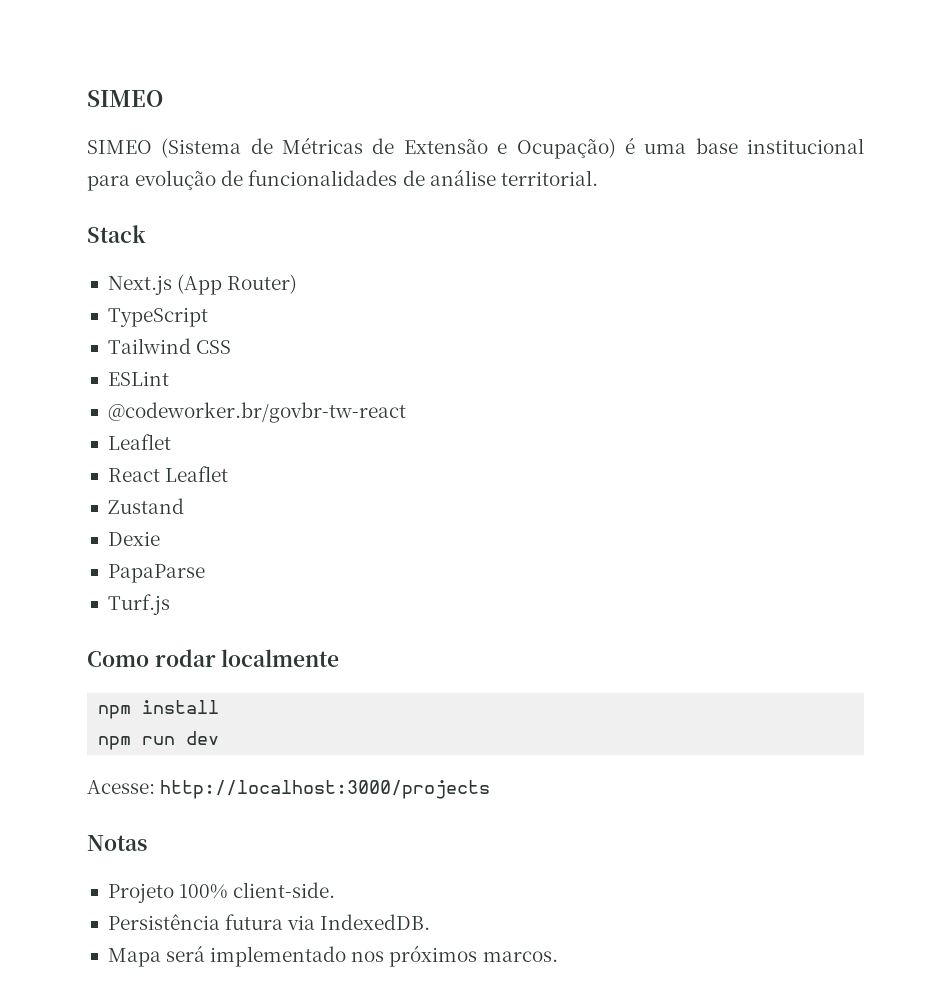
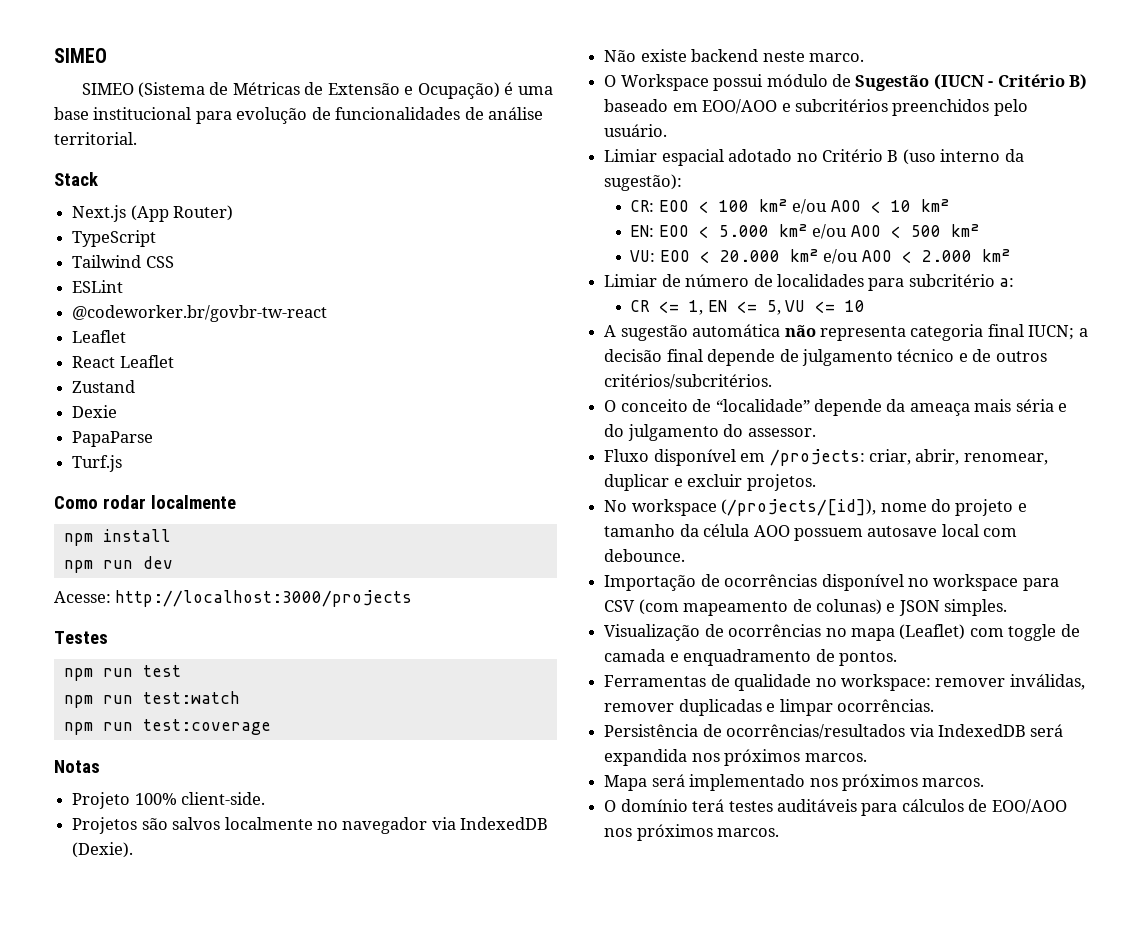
+ Testes
+ npm run test
+ npm run test:watch
+ npm run test:coverage
  Notas
  Projeto 100% client-side.
- Persistência futura via IndexedDB.
+ Projetos são salvos localmente no navegador via IndexedDB (Dexie).
+ Não existe backend neste marco.
+ O Workspace possui módulo de Sugestão (IUCN - Critério B) baseado em EOO/AOO e subcritérios preenchidos pelo usuário.
+ Limiar espacial adotado no Critério B (uso interno da sugestão):
+ CR: EOO < 100 km² e/ou AOO < 10 km²
+ EN: EOO < 5.000 km² e/ou AOO < 500 km²
+ VU: EOO < 20.000 km² e/ou AOO < 2.000 km²
+ Limiar de número de localidades para subcritério a:
+ CR <= 1, EN <= 5, VU <= 10
+ A sugestão automática não representa categoria final IUCN; a decisão final depende de julgamento técnico e de outros critérios/subcritérios.
+ O conceito de “localidade” depende da ameaça mais séria e do julgamento do assessor.
+ Fluxo disponível em /projects: criar, abrir, renomear, duplicar e excluir projetos.
+ No workspace (/projects/[id]), nome do projeto e tamanho da célula AOO possuem autosave local com debounce.
+ Importação de ocorrências disponível no workspace para CSV (com mapeamento de colunas) e JSON simples.
+ Visualização de ocorrências no mapa (Leaflet) com toggle de camada e enquadramento de pontos.
+ Ferramentas de qualidade no workspace: remover inválidas, remover duplicadas e limpar ocorrências.
+ Persistência de ocorrências/resultados via IndexedDB será expandida nos próximos marcos.
+ O domínio terá testes auditáveis para cálculos de EOO/AOO nos próximos marcos.

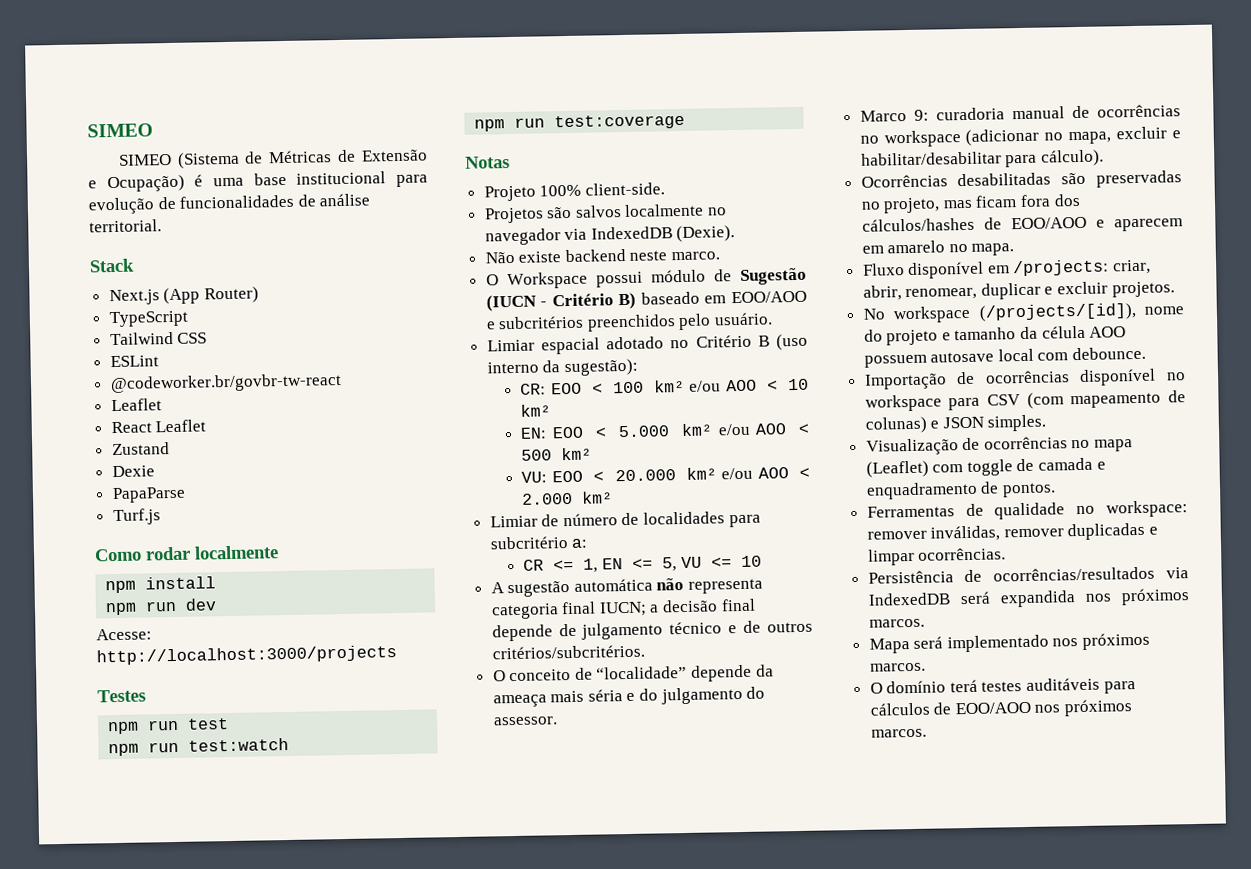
+ Marco 9: curadoria manual de ocorrências no workspace (adicionar no mapa, excluir e habilitar/desabilitar para cálculo).
+ Ocorrências desabilitadas são preservadas no projeto, mas ficam fora dos cálculos/hashes de EOO/AOO e aparecem em amarelo no mapa.

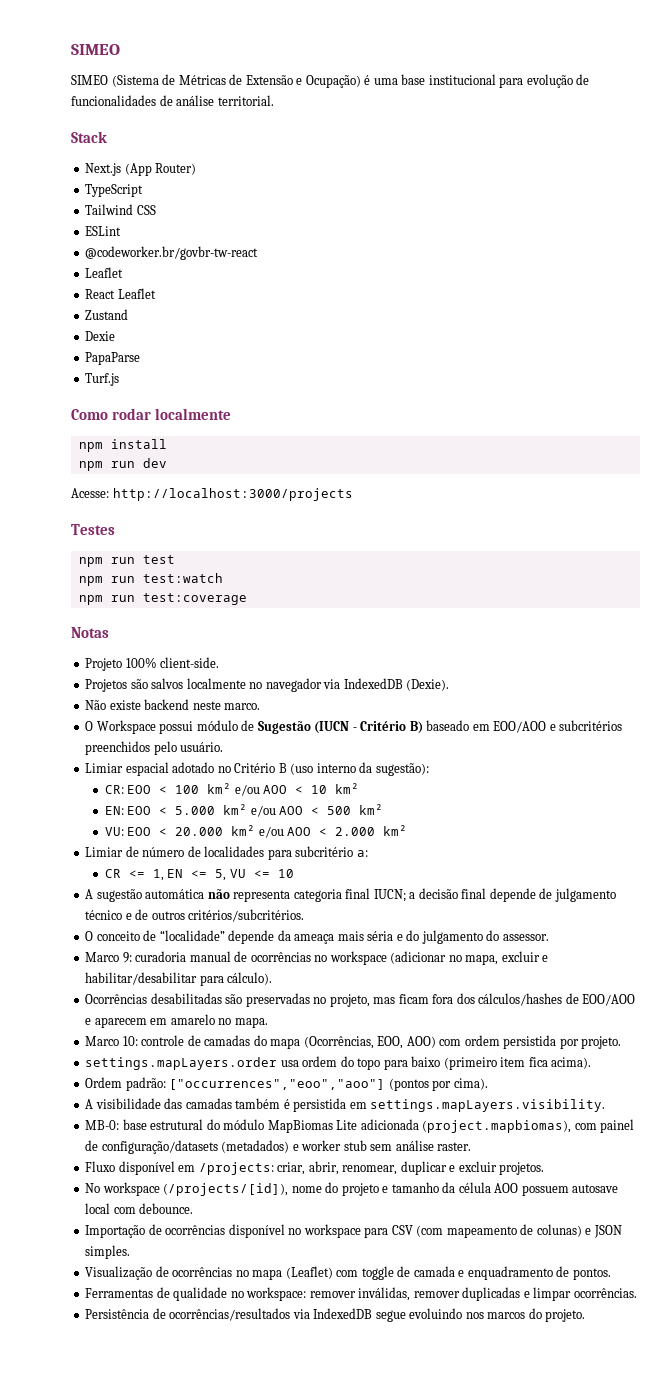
+ Marco 10: controle de camadas do mapa (Ocorrências, EOO, AOO) com ordem persistida por projeto.
+ settings.mapLayers.order usa ordem do topo para baixo (primeiro item fica acima).
+ Ordem padrão: ["occurrences","eoo","aoo"] (pontos por cima).
+ A visibilidade das camadas também é persistida em settings.mapLayers.visibility.
+ MB-0: base estrutural do módulo MapBiomas Lite adicionada (project.mapbiomas), com painel de configuração/datasets (metadados) e worker stub sem análise raster.
- Persistência de ocorrências/resultados via IndexedDB será expandida nos próximos marcos.
- Mapa será implementado nos próximos marcos.
- O domínio terá testes auditáveis para cálculos de EOO/AOO nos próximos marcos.
+ Persistência de ocorrências/resultados via IndexedDB segue evoluindo nos marcos do projeto.

